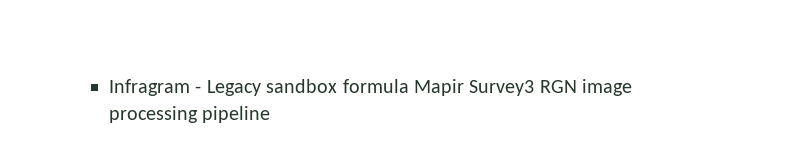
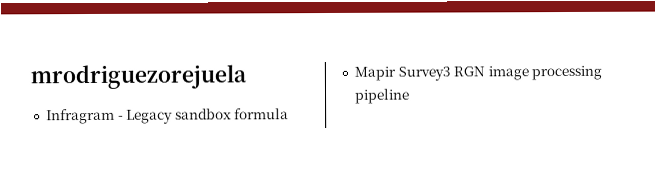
+ mrodriguezorejuela
- Infragram - Legacy sandbox formula Mapir Survey3 RGN image processing pipeline
+ Infragram - Legacy sandbox formula
+ Mapir Survey3 RGN image processing pipeline

